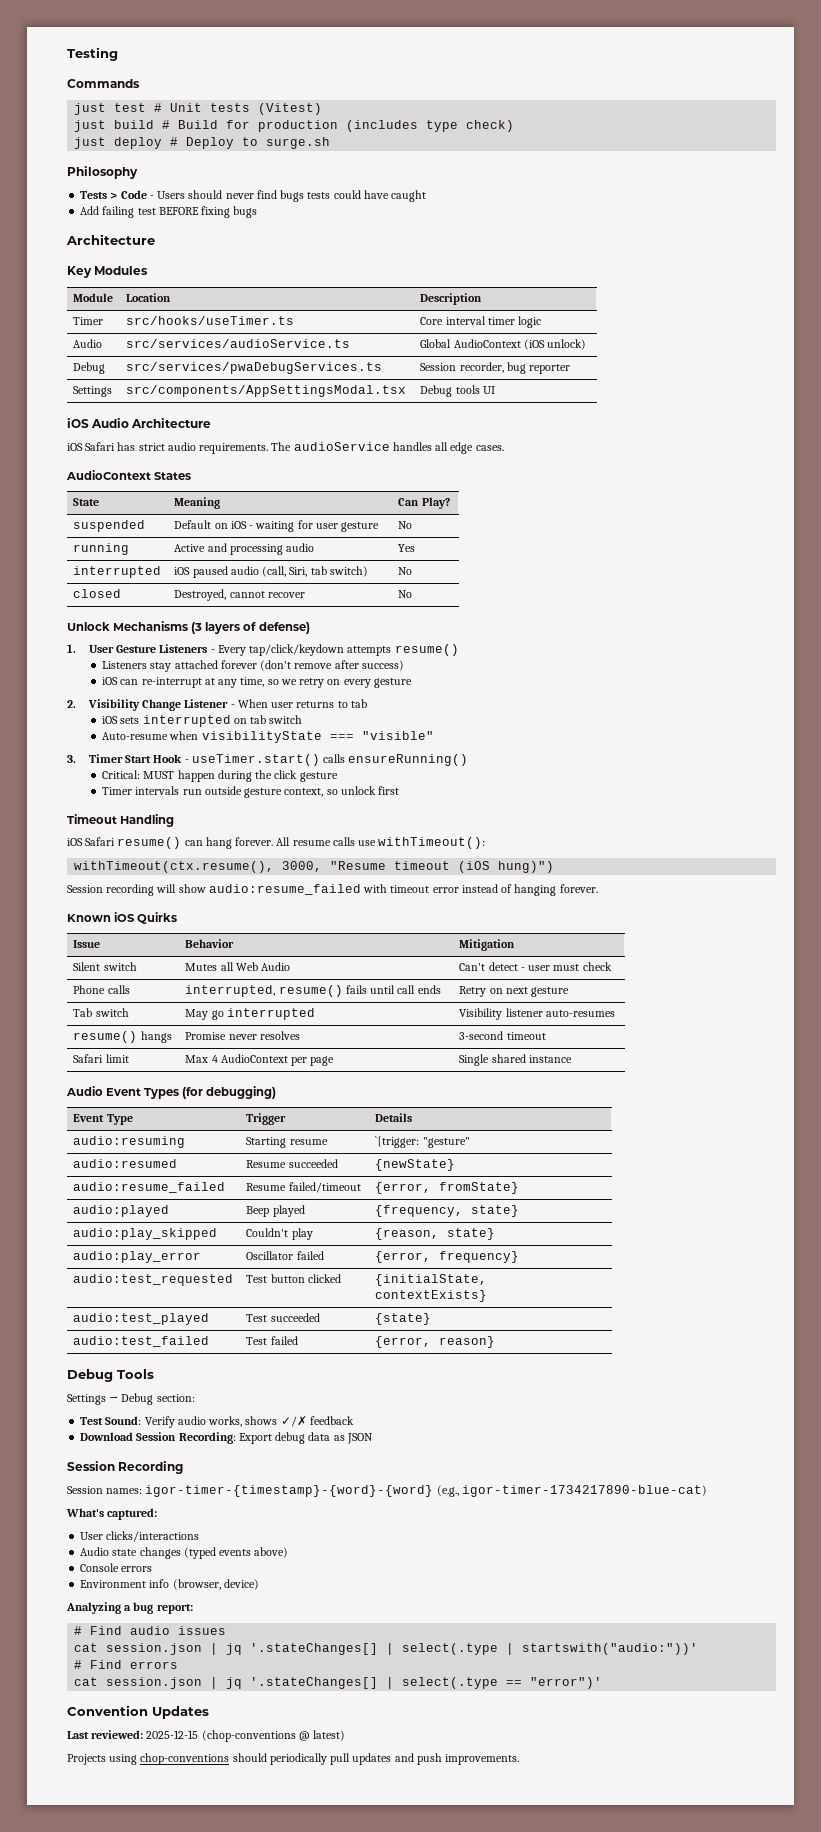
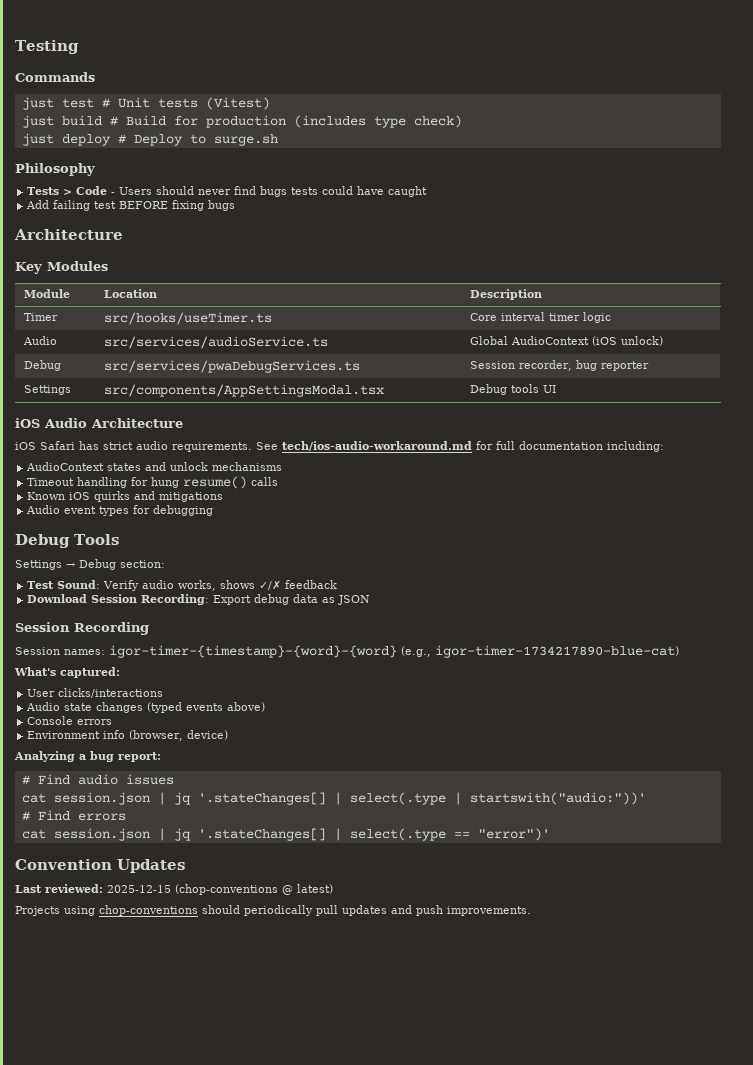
- The audioService handles all edge cases.
- AudioContext States
- State | Meaning | Can Play?
- suspended | Default on iOS - waiting for user gesture | No
- running | Active and processing audio | Yes
- interrupted | iOS paused audio (call, Siri, tab switch) | No
- closed | Destroyed, cannot recover | No
- Unlock Mechanisms (3 layers of defense)
- 1. User Gesture Listeners - Every tap/click/keydown attempts resume()
- Listeners stay attached forever (don't remove after success)
- iOS can re-interrupt at any time, so we retry on every gesture
- 2. Visibility Change Listener - When user returns to tab
- iOS sets interrupted on tab switch
- Auto-resume when visibilityState === "visible"
- 3. Timer Start Hook - useTimer.start() calls ensureRunning()
- Critical: MUST happen during the click gesture
- Timer intervals run outside gesture context, so unlock first
- Timeout Handling
- iOS Safari resume() can hang forever. All resume calls use withTimeout():
- withTimeout(ctx.resume(), 3000, "Resume timeout (iOS hung)")
- Session recording will show audio:resume_failed with timeout error instead of hanging forever.
- Known iOS Quirks
- Issue | Behavior | Mitigation
- Silent switch | Mutes all Web Audio | Can't detect - user must check
- Phone calls | interrupted, resume() fails until call ends | Retry on next gesture
- Tab switch | May go interrupted | Visibility listener auto-resumes
- resume() hangs | Promise never resolves | 3-second timeout
- Safari limit | Max 4 AudioContext per page | Single shared instance
- Audio Event Types (for debugging)
- Event Type | Trigger | Details
- audio:resuming | Starting resume | `{trigger: "gesture"
- audio:resumed | Resume succeeded | {newState}
- audio:resume_failed | Resume failed/timeout | {error, fromState}
- audio:played | Beep played | {frequency, state}
- audio:play_skipped | Couldn't play | {reason, state}
- audio:play_error | Oscillator failed | {error, frequency}
- audio:test_requested | Test button clicked | {initialState, contextExists}
- audio:test_played | Test succeeded | {state}
- audio:test_failed | Test failed | {error, reason}
+ See tech/ios-audio-workaround.md for full documentation including:
+ AudioContext states and unlock mechanisms
+ Timeout handling for hung resume() calls
+ Known iOS quirks and mitigations
+ Audio event types for debugging

